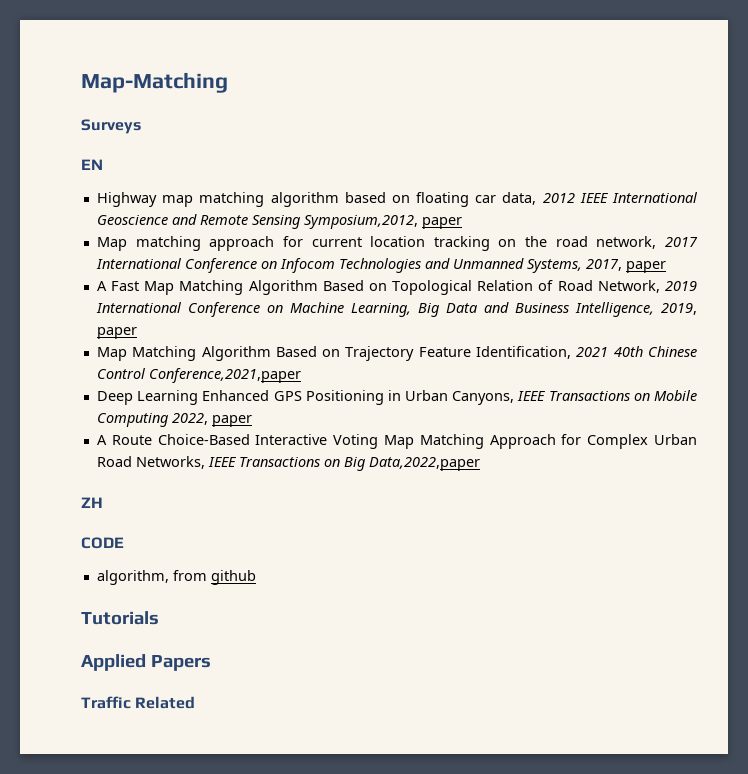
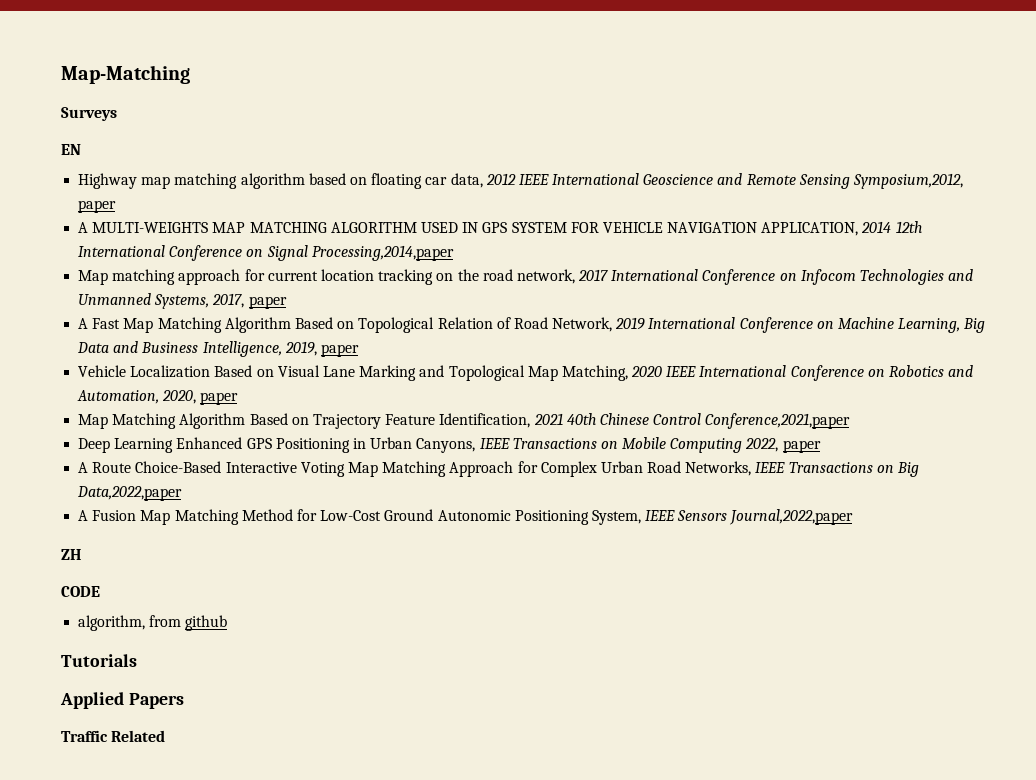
+ A MULTI-WEIGHTS MAP MATCHING ALGORITHM USED IN GPS SYSTEM FOR VEHICLE NAVIGATION APPLICATION, 2014 12th International Conference on Signal Processing,2014,paper
+ Vehicle Localization Based on Visual Lane Marking and Topological Map Matching, 2020 IEEE International Conference on Robotics and Automation, 2020, paper
+ A Fusion Map Matching Method for Low-Cost Ground Autonomic Positioning System, IEEE Sensors Journal,2022,paper

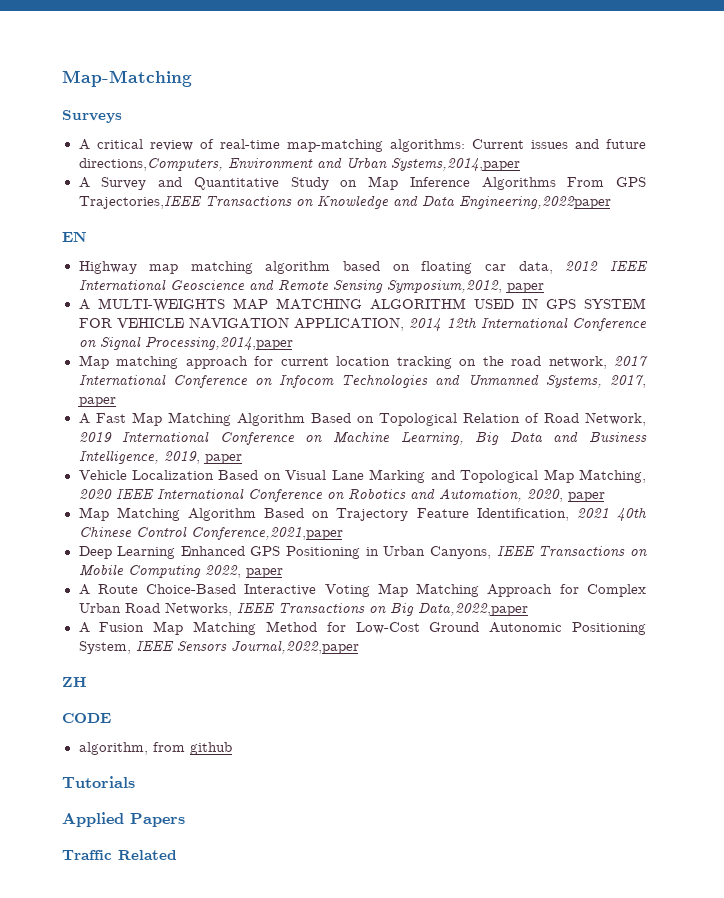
+ A critical review of real-time map-matching algorithms: Current issues and future directions,Computers, Environment and Urban Systems,2014,paper
+ A Survey and Quantitative Study on Map Inference Algorithms From GPS Trajectories,IEEE Transactions on Knowledge and Data Engineering,2022paper

